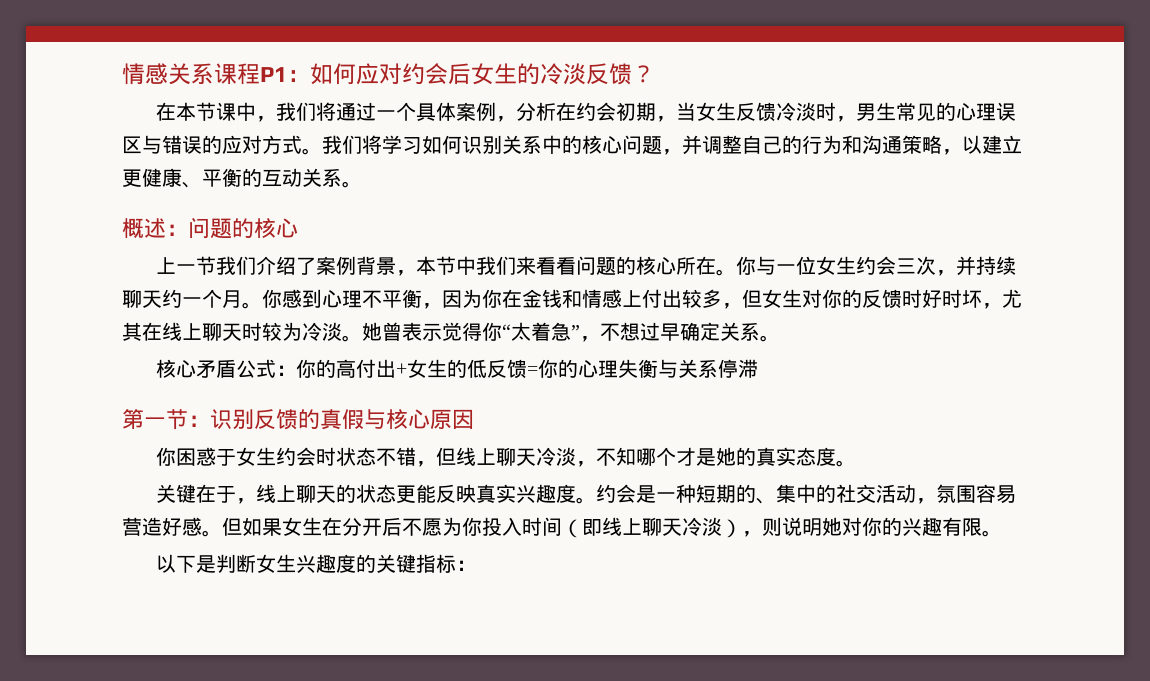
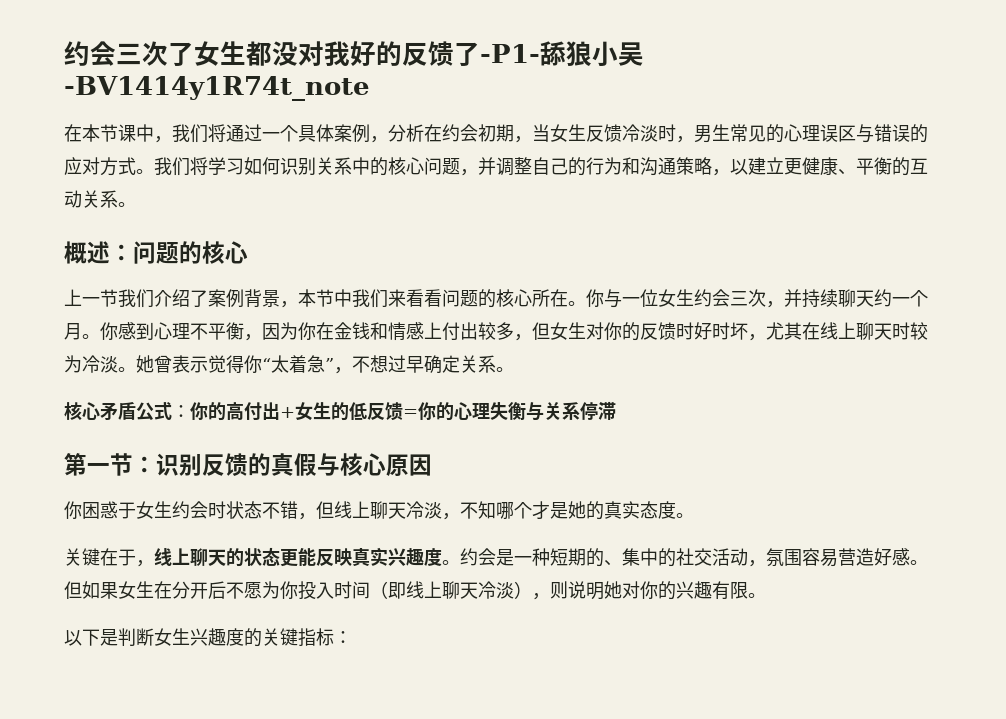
- 情感关系课程P1：如何应对约会后女生的冷淡反馈？
+ 约会三次了女生都没对我好的反馈了-P1-舔狼小吴-BV1414y1R74t_note

